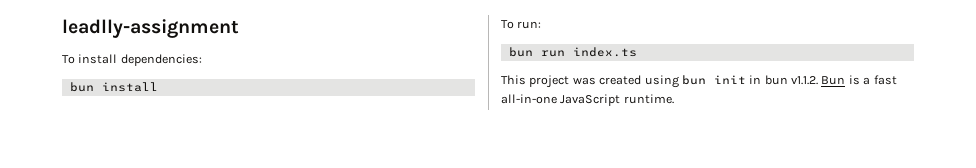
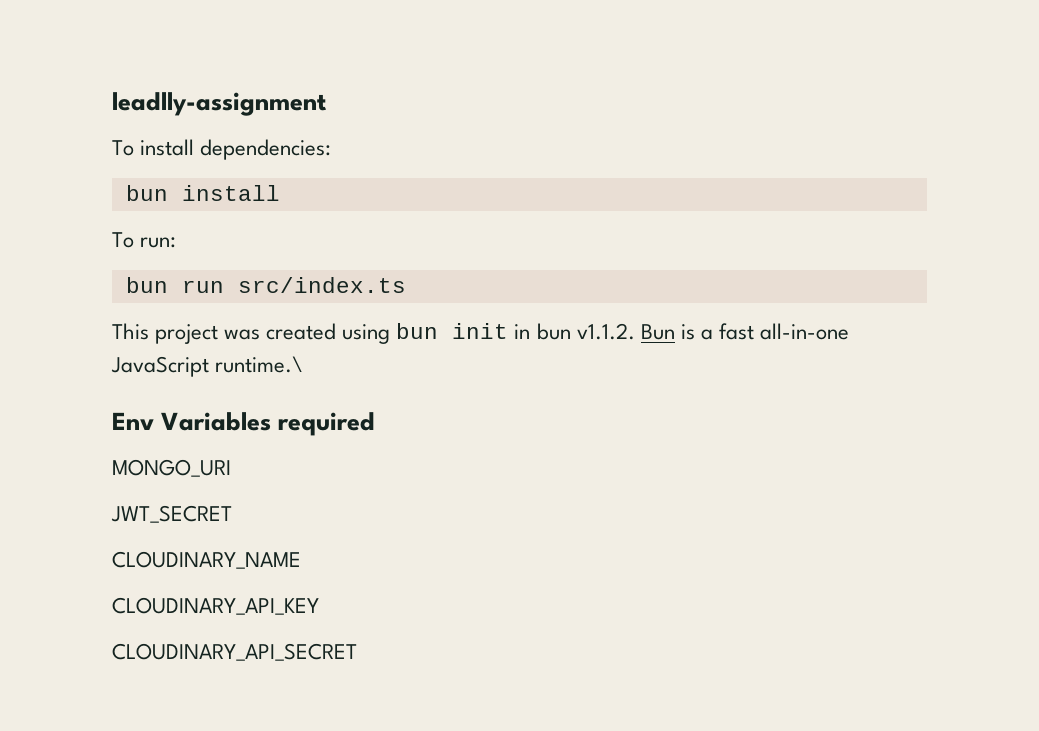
- bun run index.ts
+ bun run src/index.ts
- This project was created using bun init in bun v1.1.2. Bun is a fast all-in-one JavaScript runtime.
+ This project was created using bun init in bun v1.1.2. Bun is a fast all-in-one JavaScript runtime.\
+ Env Variables required
+ MONGO_URI
+ JWT_SECRET
+ CLOUDINARY_NAME
+ CLOUDINARY_API_KEY
+ CLOUDINARY_API_SECRET

